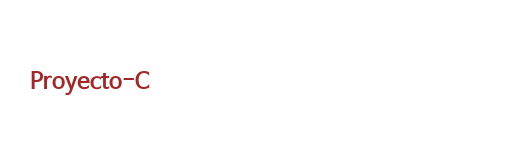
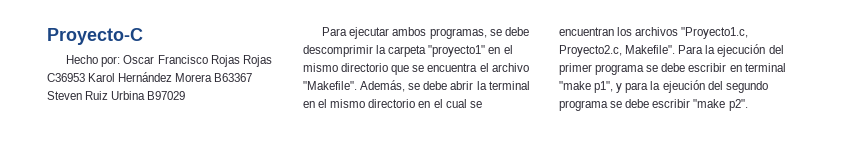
+ Hecho por: Oscar Francisco Rojas Rojas C36953 Karol Hernández Morera B63367 Steven Ruiz Urbina B97029
+ Para ejecutar ambos programas, se debe descomprimir la carpeta "proyecto1" en el mismo directorio que se encuentra el archivo "Makefile". Además, se debe abrir la terminal en el mismo directorio en el cual se encuentran los archivos "Proyecto1.c, Proyecto2.c, Makefile". Para la ejecución del primer programa se debe escribir en terminal "make p1", y para la ejeución del segundo programa se debe escribir "make p2".

